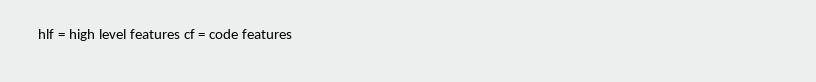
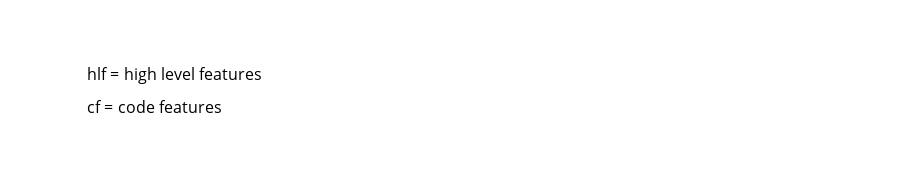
- hlf = high level features cf = code features
+ hlf = high level features
+ cf = code features

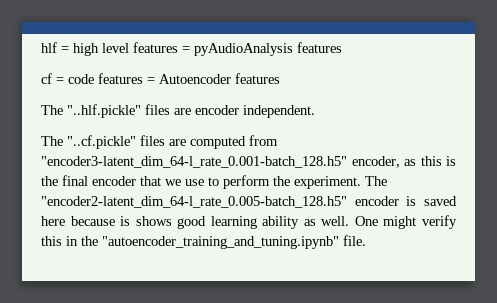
- hlf = high level features
+ hlf = high level features = pyAudioAnalysis features
- cf = code features
+ cf = code features = Autoencoder features
+ The "..hlf.pickle" files are encoder independent.
+ The "..cf.pickle" files are computed from "encoder3-latent_dim_64-l_rate_0.001-batch_128.h5" encoder, as this is the final encoder that we use to perform the experiment. The "encoder2-latent_dim_64-l_rate_0.005-batch_128.h5" encoder is saved here because is shows good learning ability as well. One might verify this in the "autoencoder_training_and_tuning.ipynb" file.

